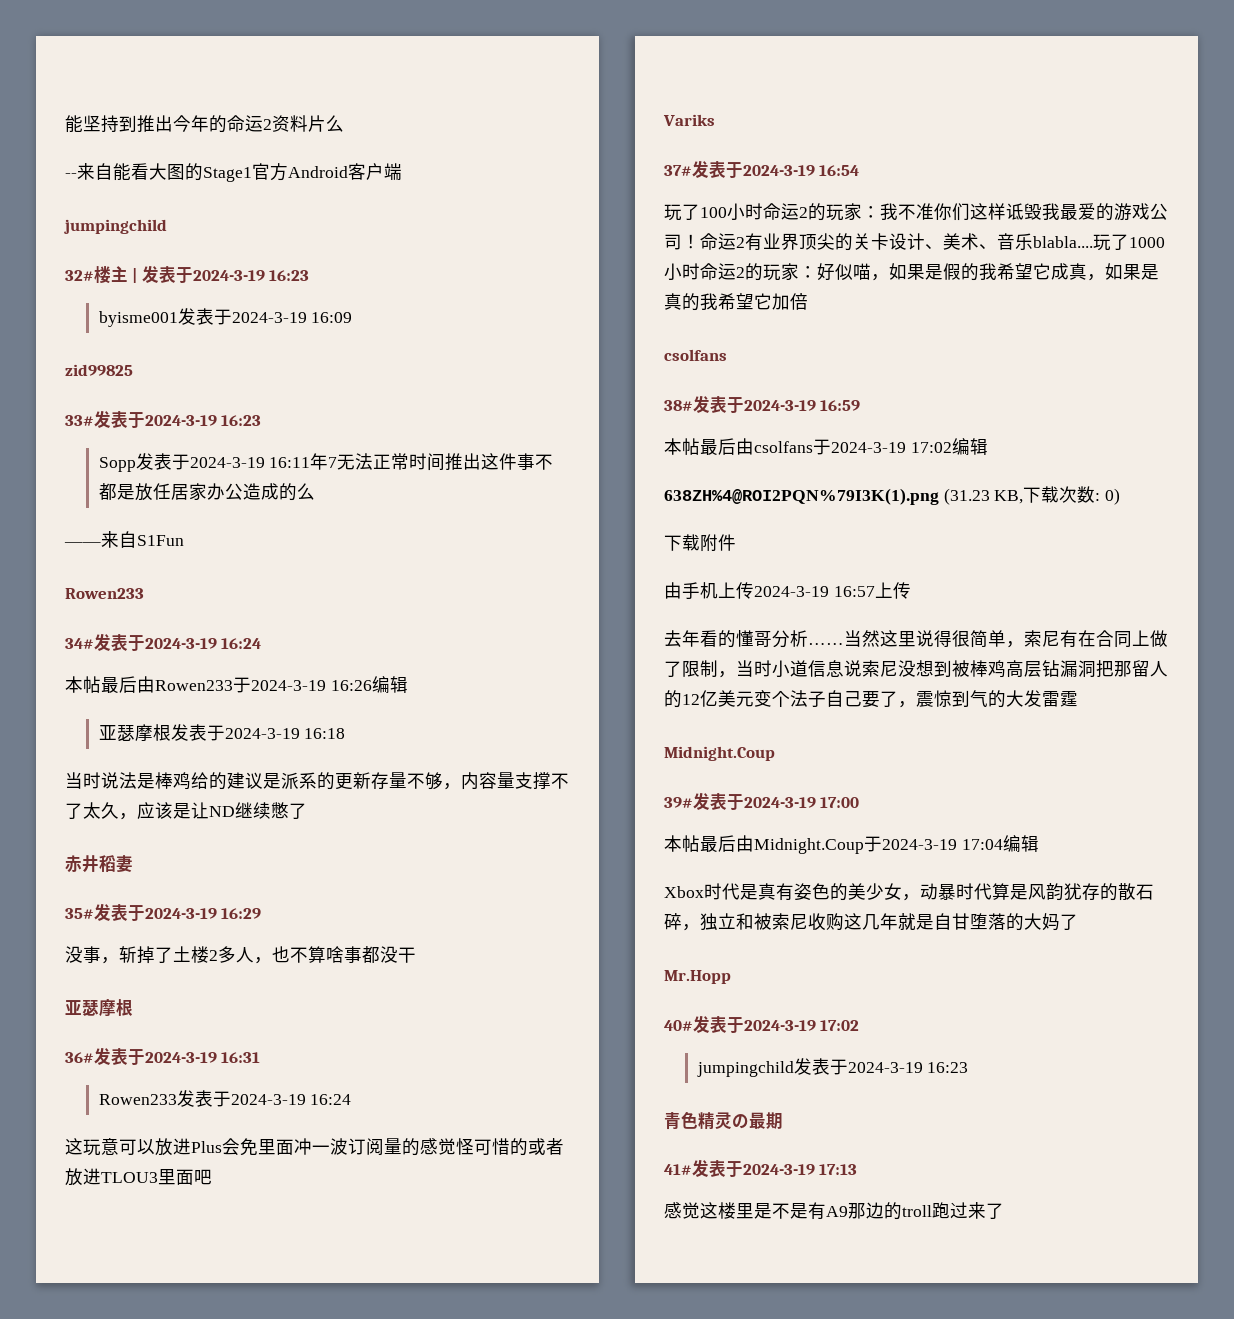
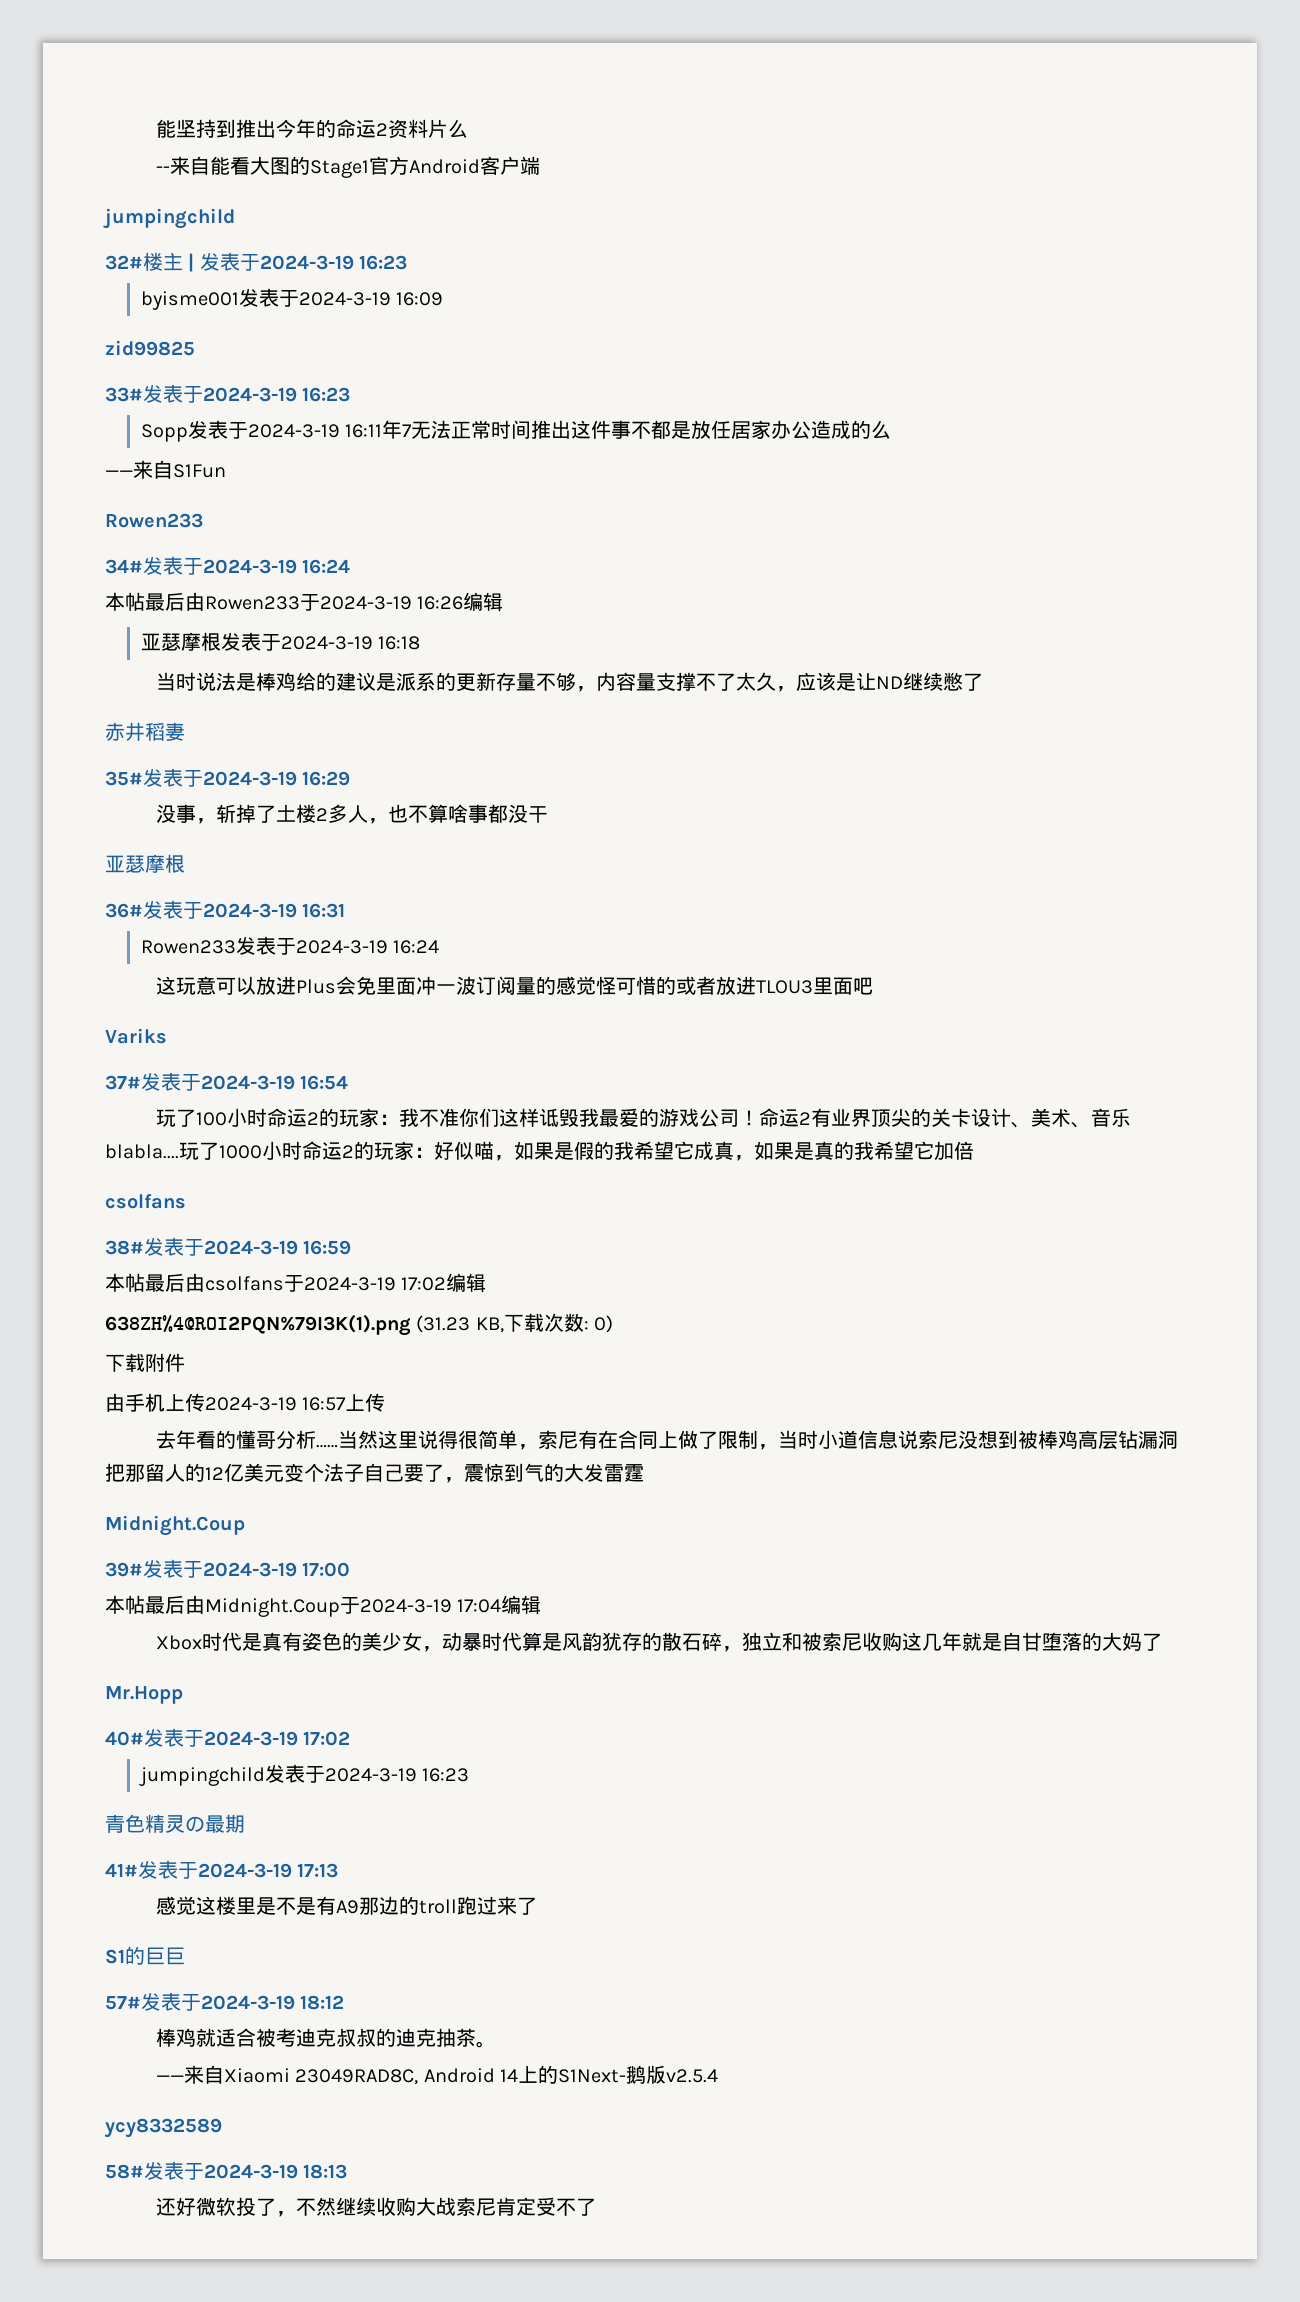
+ S1的巨巨
+ 57#发表于2024-3-19 18:12
+ 棒鸡就适合被考迪克叔叔的迪克抽茶。
+ ——来自Xiaomi 23049RAD8C, Android 14上的S1Next-鹅版v2.5.4
+ ycy8332589
+ 58#发表于2024-3-19 18:13
+ 还好微软投了，不然继续收购大战索尼肯定受不了

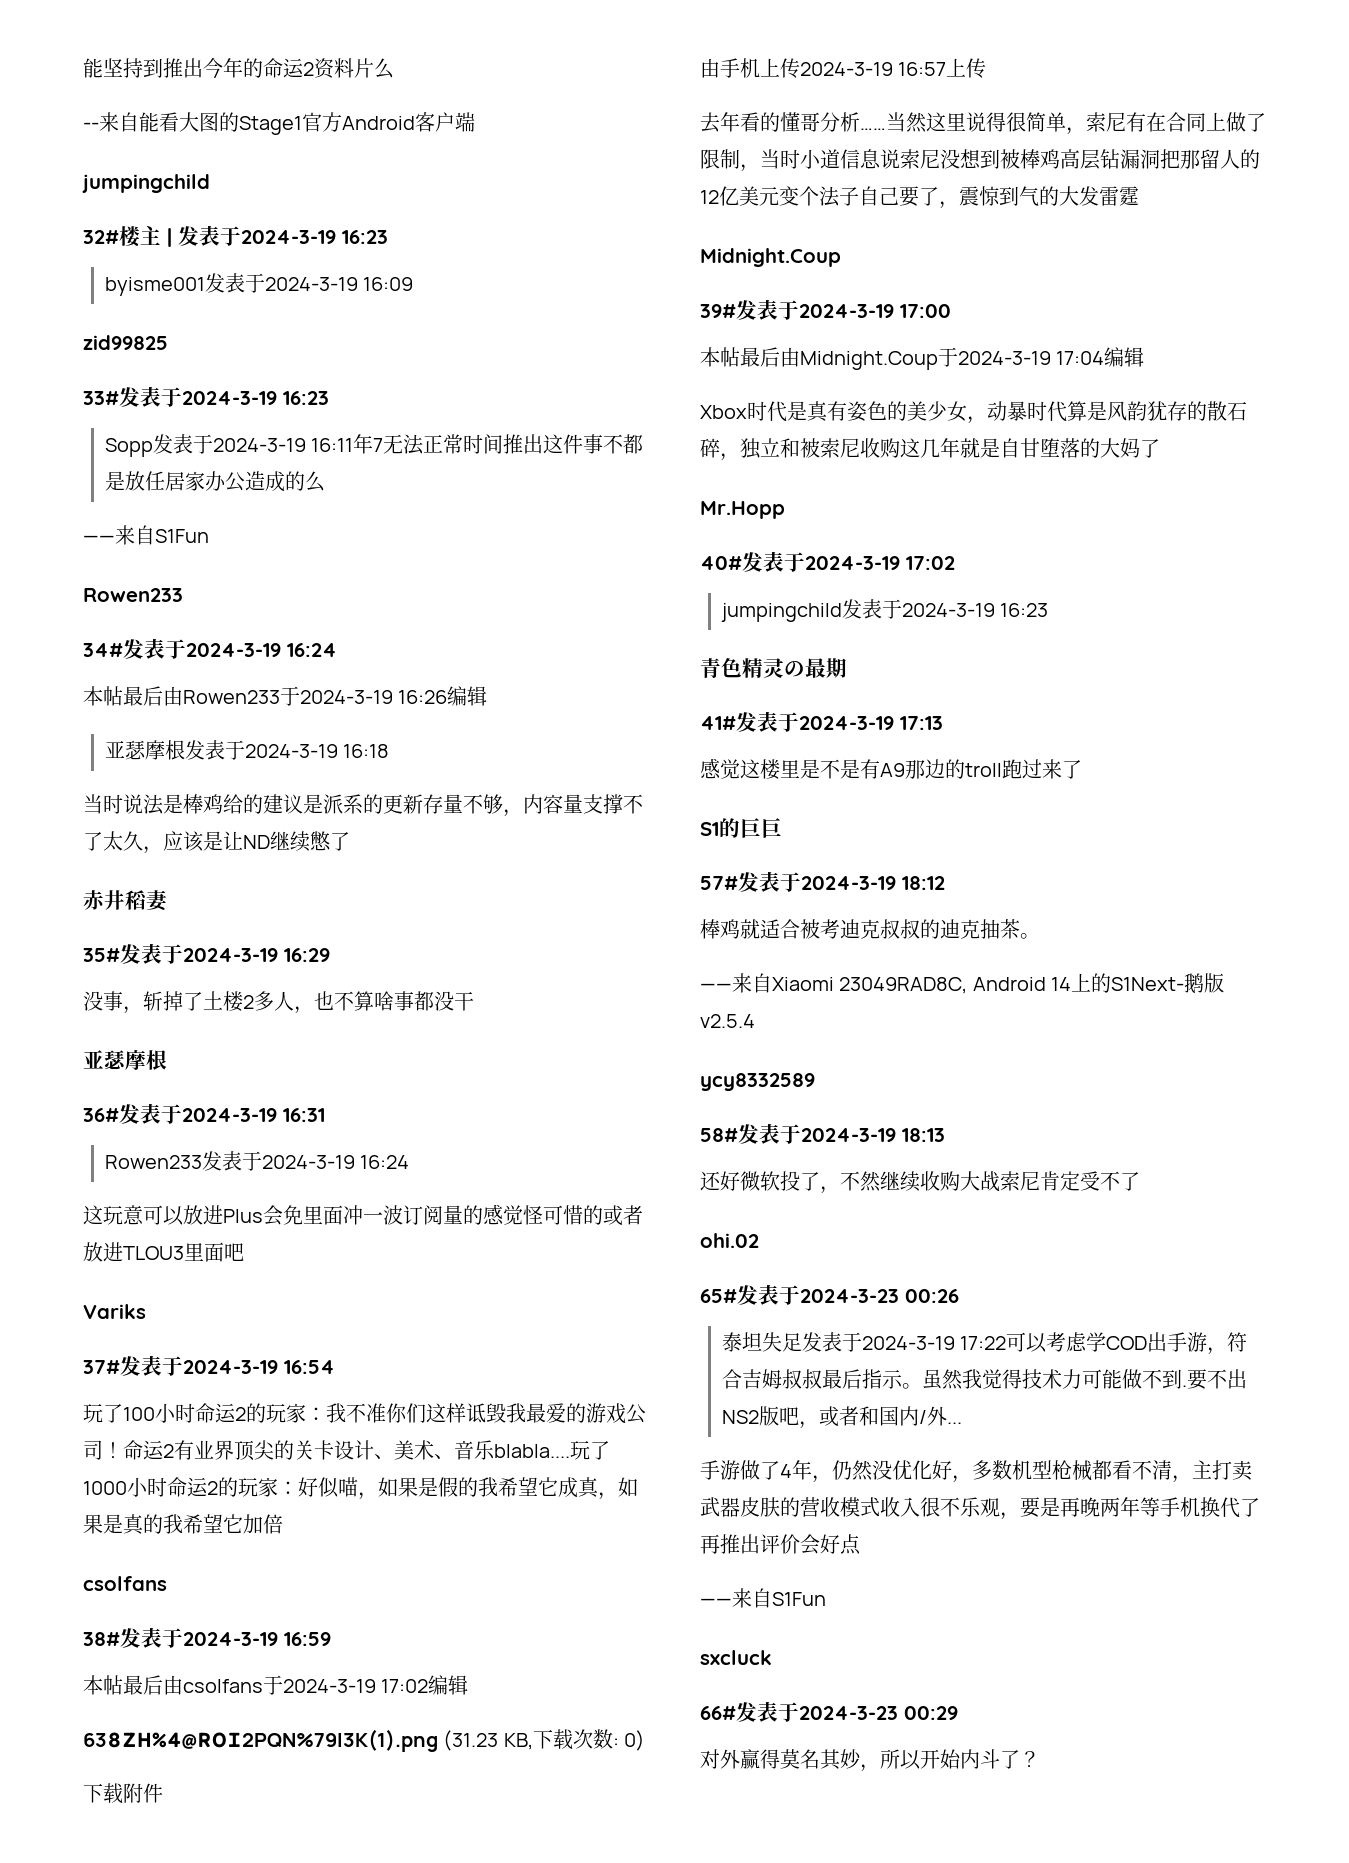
+ ohi.02
+ 65#发表于2024-3-23 00:26
+ 泰坦失足发表于2024-3-19 17:22可以考虑学COD出手游，符合吉姆叔叔最后指示。虽然我觉得技术力可能做不到.要不出NS2版吧，或者和国内/外...
+ 手游做了4年，仍然没优化好，多数机型枪械都看不清，主打卖武器皮肤的营收模式收入很不乐观，要是再晚两年等手机换代了再推出评价会好点
+ ——来自S1Fun
+ sxcluck
+ 66#发表于2024-3-23 00:29
+ 对外赢得莫名其妙，所以开始内斗了？

